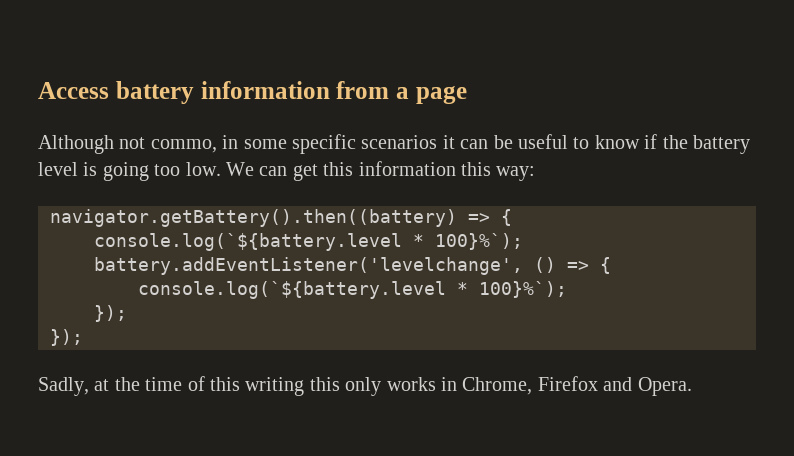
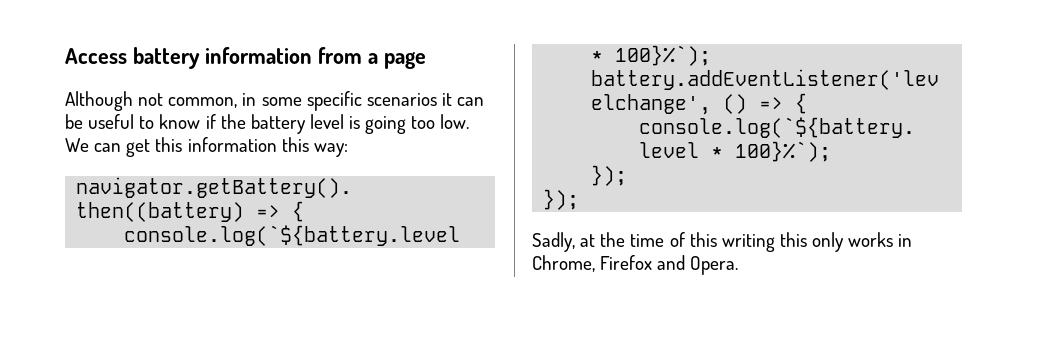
- Although not commo, in some specific scenarios it can be useful to know if the battery level is going too low.
+ Although not common, in some specific scenarios it can be useful to know if the battery level is going too low.

